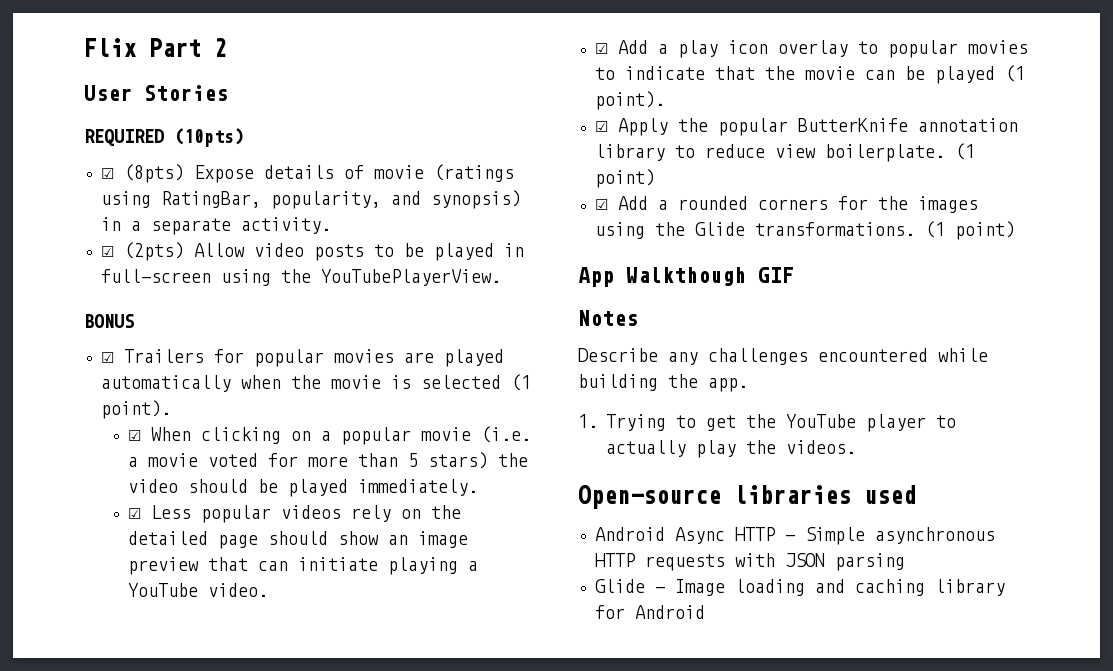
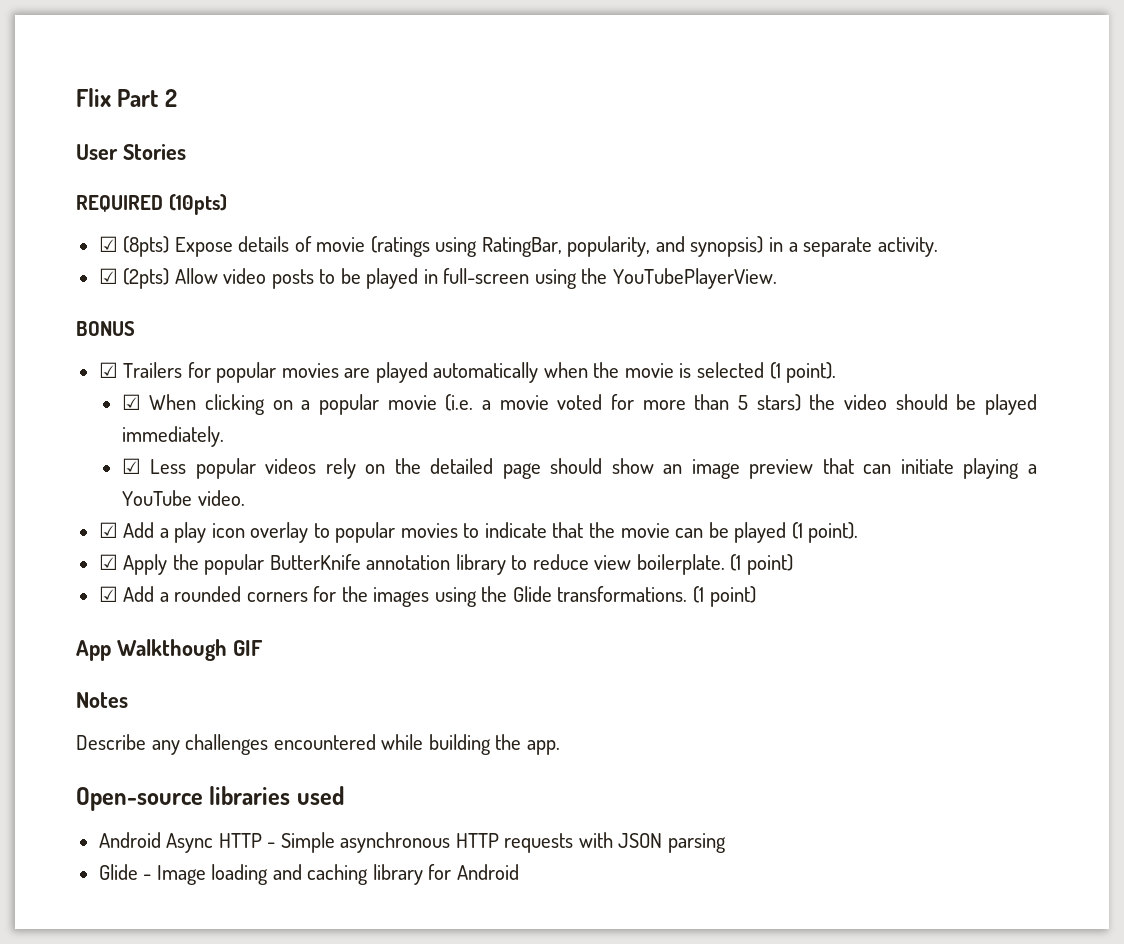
- 1. Trying to get the YouTube player to actually play the videos.

